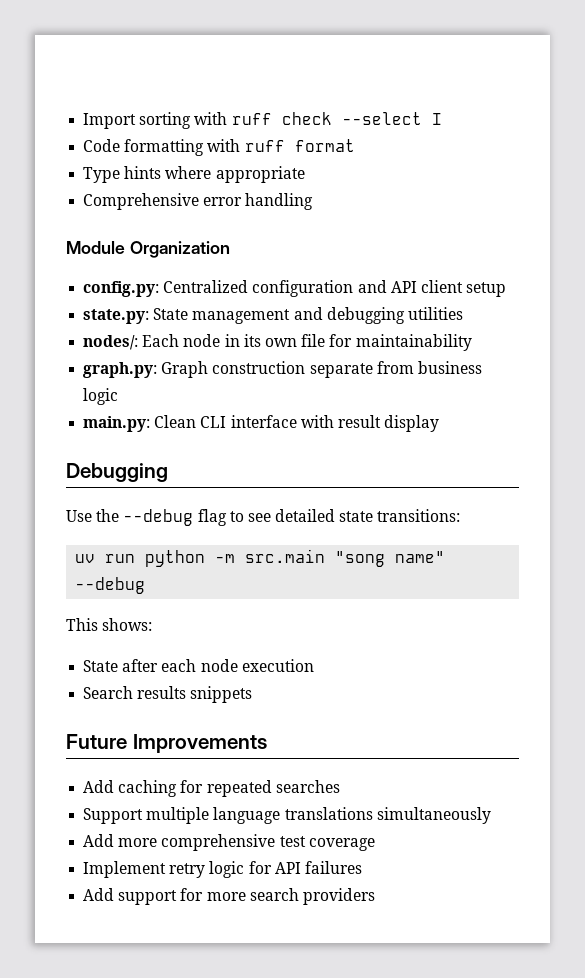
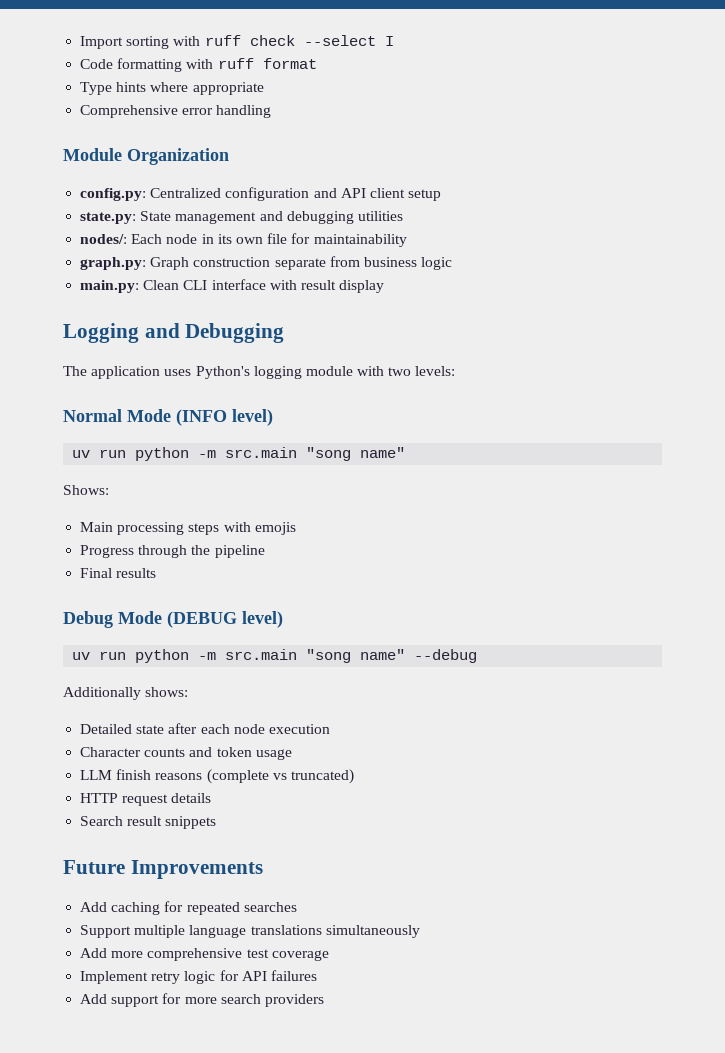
- Debugging
+ Logging and Debugging
- Use the --debug flag to see detailed state transitions:
+ The application uses Python's logging module with two levels:
+ Normal Mode (INFO level)
+ uv run python -m src.main "song name"
+ Shows:
+ Main processing steps with emojis
+ Progress through the pipeline
+ Final results
+ Debug Mode (DEBUG level)
- This shows:
+ Additionally shows:
- State after each node execution
+ Detailed state after each node execution
+ Character counts and token usage
+ LLM finish reasons (complete vs truncated)
+ HTTP request details
- Search results snippets
+ Search result snippets

